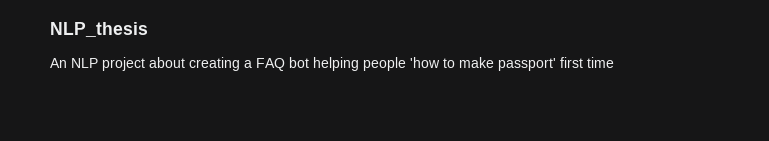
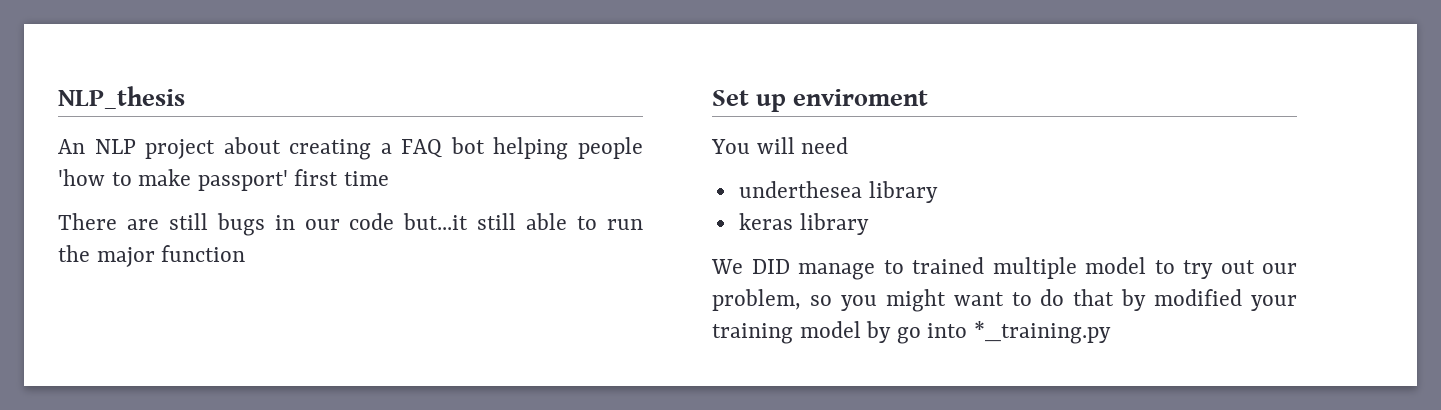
+ There are still bugs in our code but...it still able to run the major function
+ Set up enviroment
+ You will need
+ underthesea library
+ keras library
+ We DID manage to trained multiple model to try out our problem, so you might want to do that by modified your training model by go into *_training.py

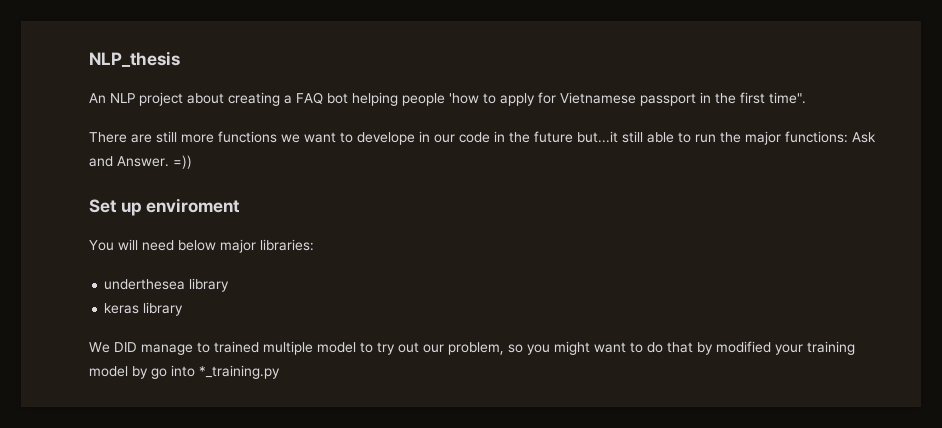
- An NLP project about creating a FAQ bot helping people 'how to make passport' first time
- There are still bugs in our code but...it still able to run the major function
+ An NLP project about creating a FAQ bot helping people 'how to apply for Vietnamese passport in the first time".
+ There are still more functions we want to develope in our code in the future but...it still able to run the major functions: Ask and Answer. =))
- You will need
+ You will need below major libraries:

